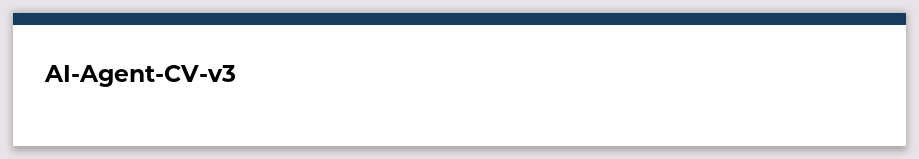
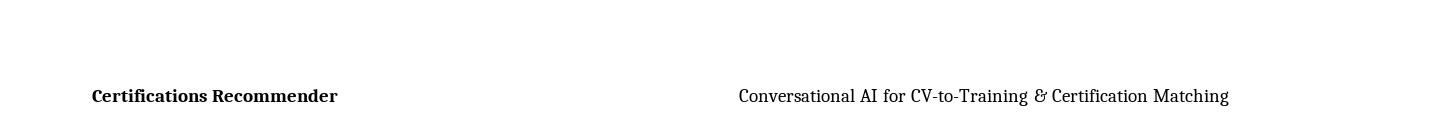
- AI-Agent-CV-v3
+ Certifications Recommender
+ Conversational AI for CV-to-Training & Certification Matching

